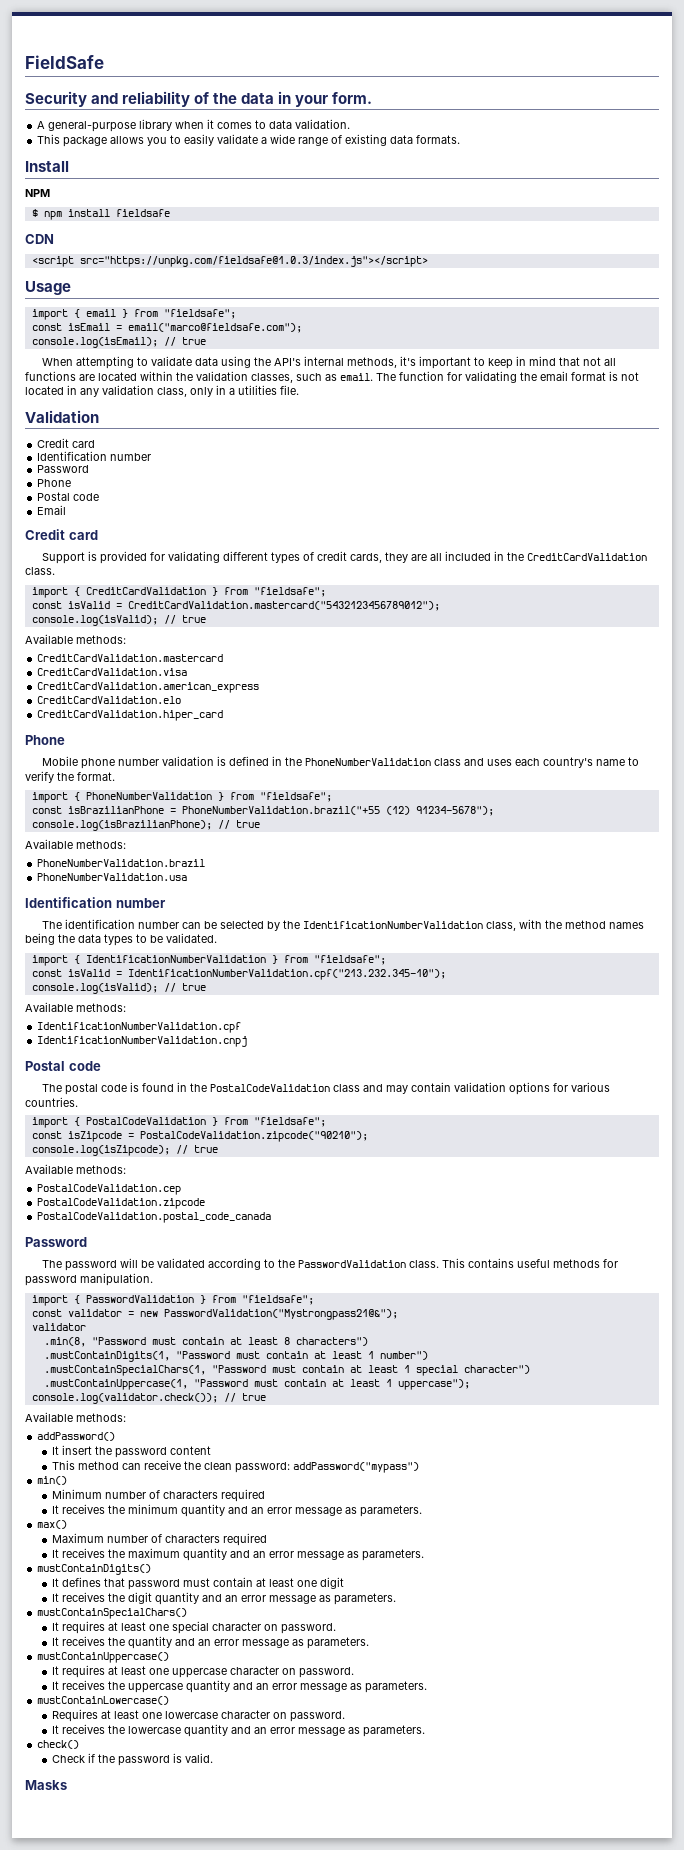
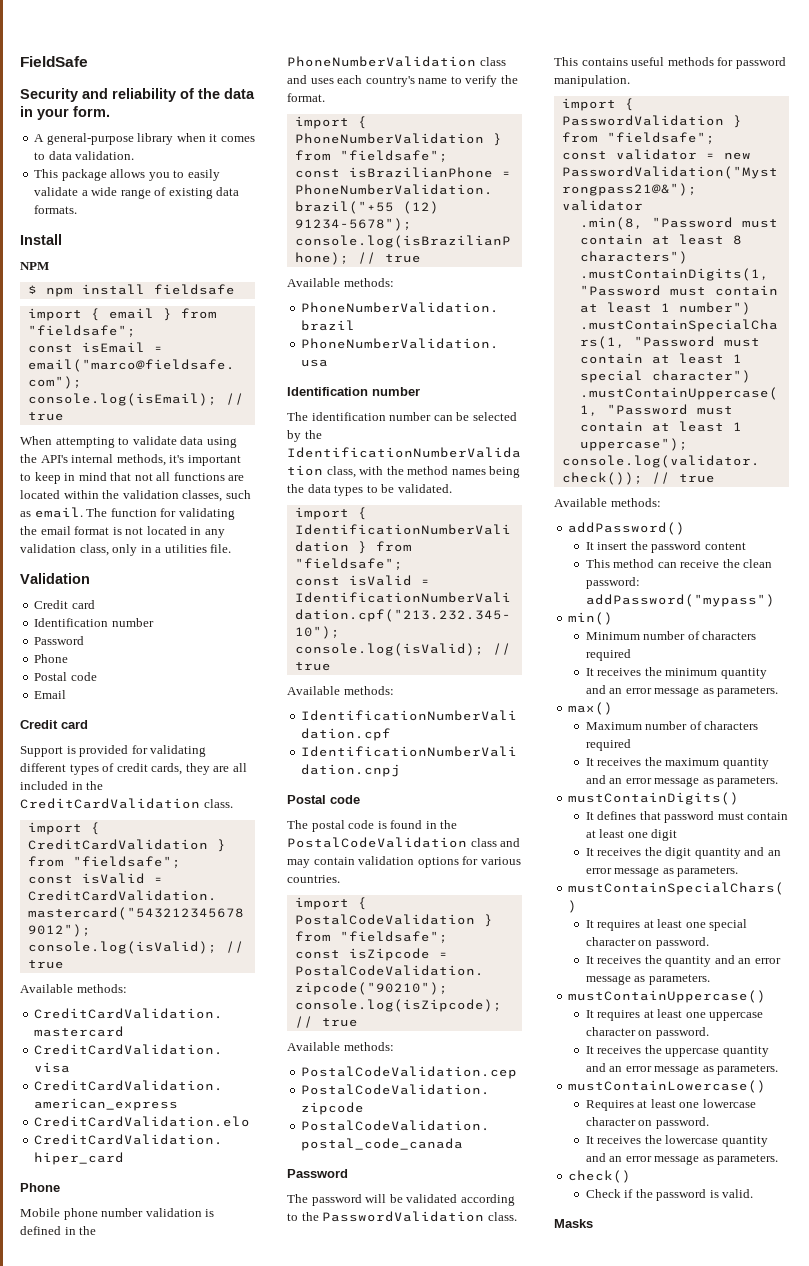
- CDN
- <script src="https://unpkg.com/fieldsafe@1.0.3/index.js"></script>
- Usage

